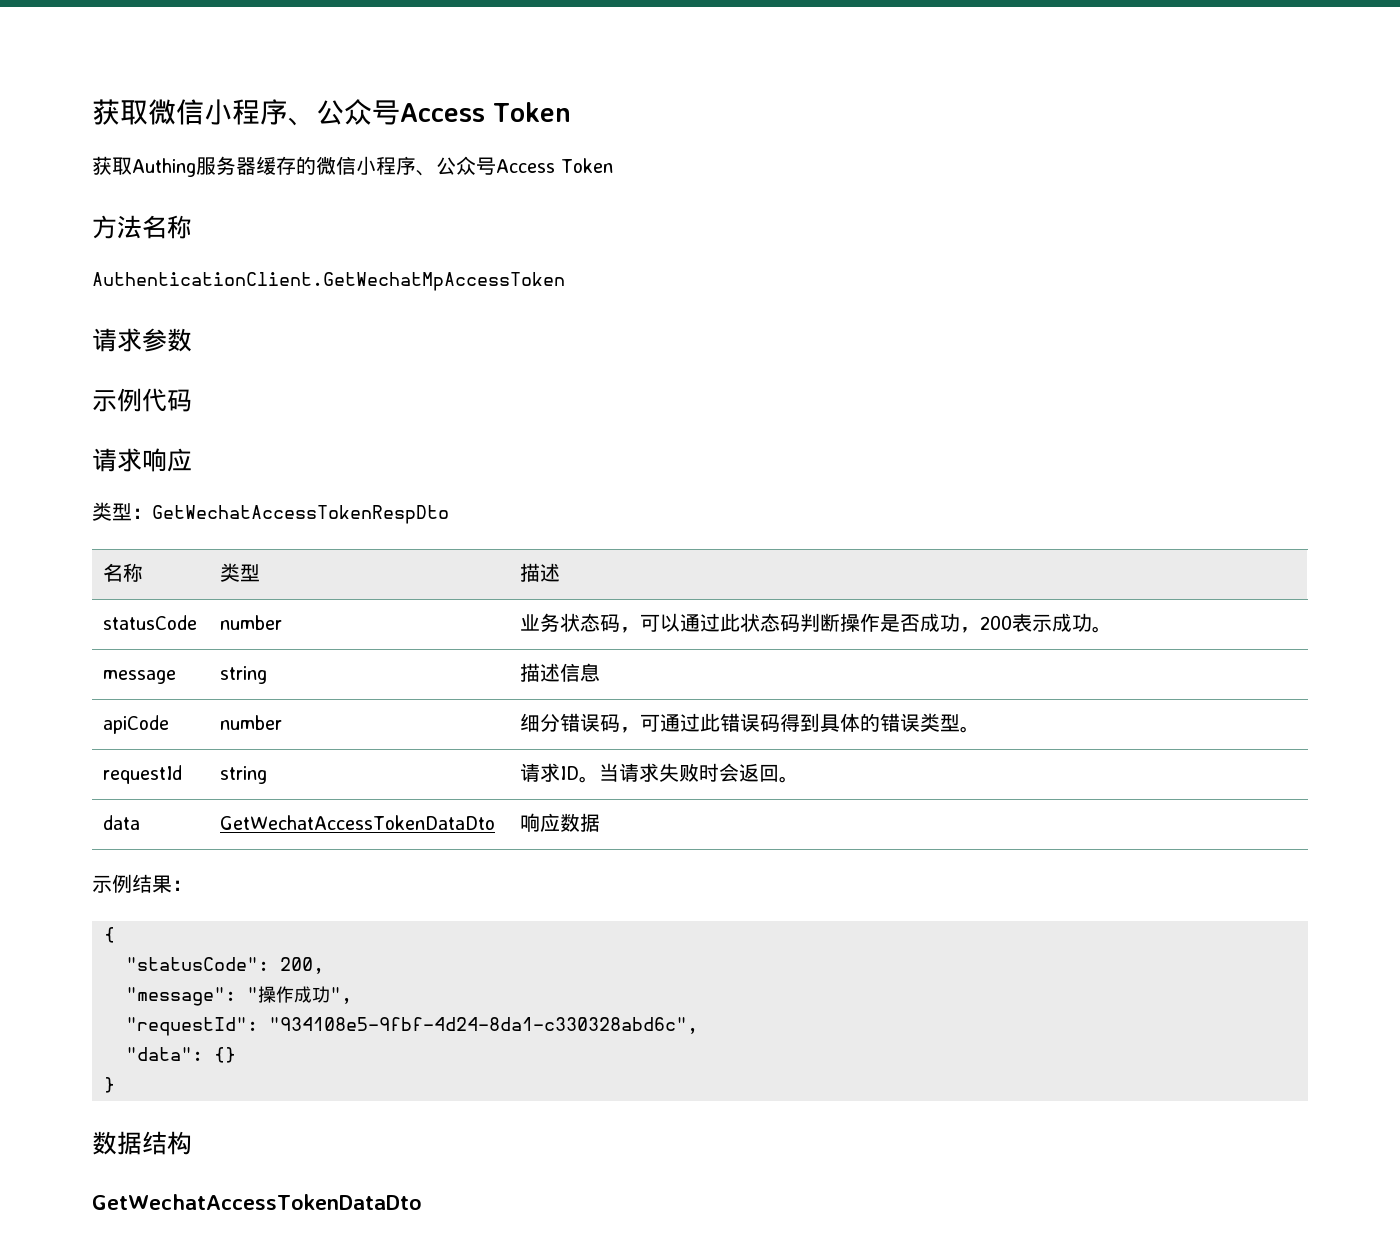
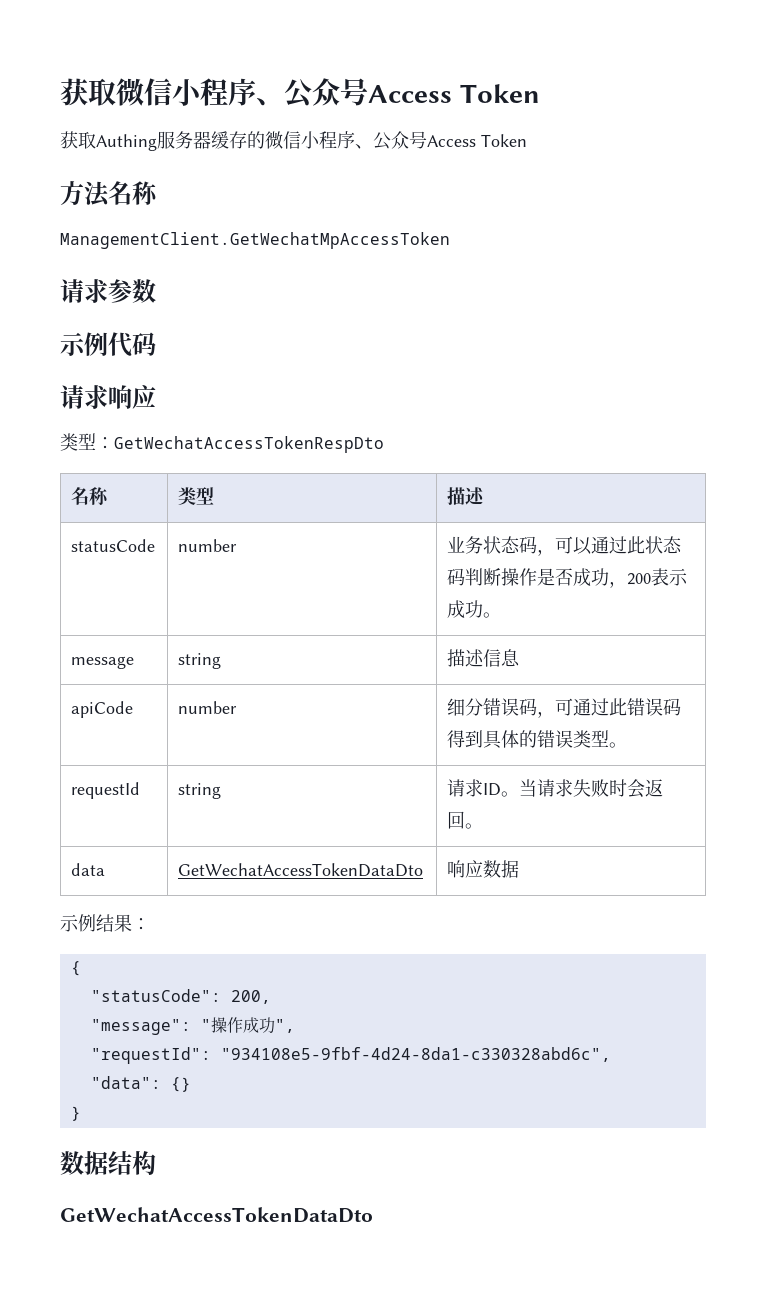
- AuthenticationClient.GetWechatMpAccessToken
+ ManagementClient.GetWechatMpAccessToken

